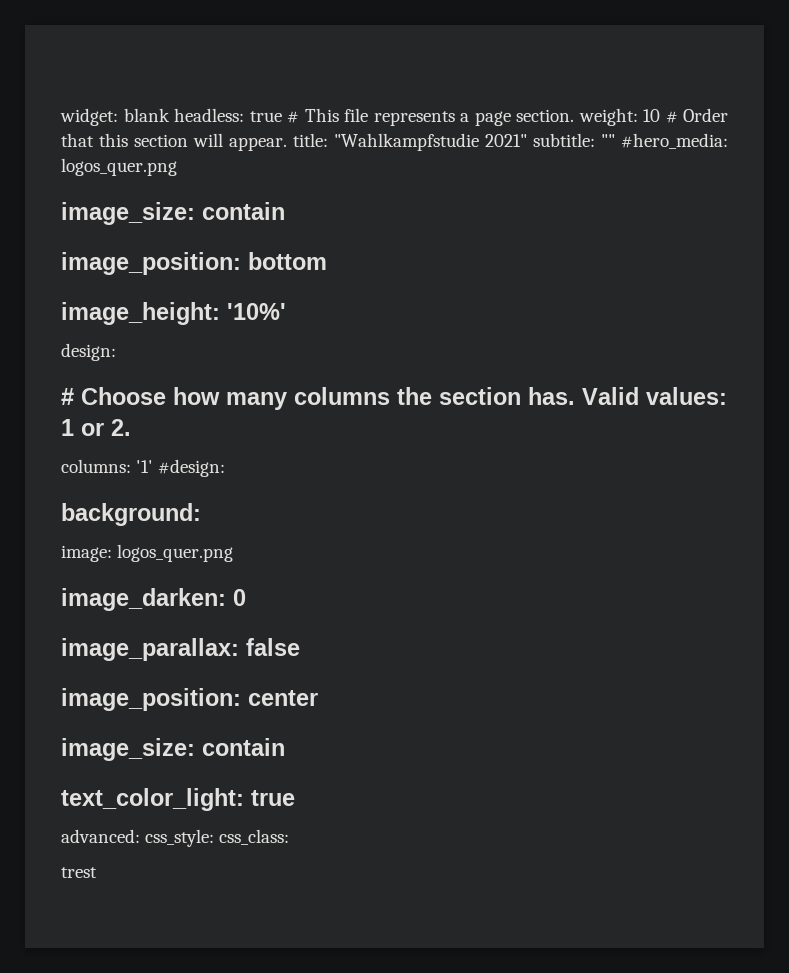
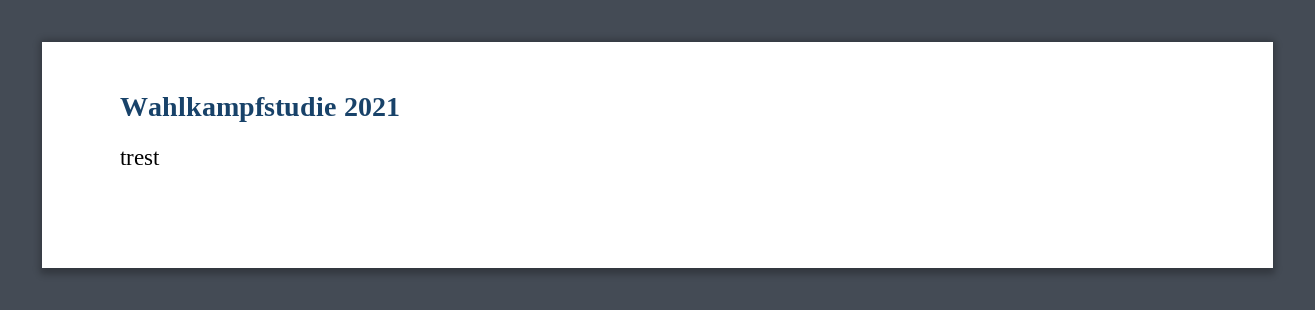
- widget: blank headless: true # This file represents a page section. weight: 10 # Order that this section will appear. title: "Wahlkampfstudie 2021" subtitle: "" #hero_media: logos_quer.png
- image_size: contain
- image_position: bottom
- image_height: '10%'
- design:
- # Choose how many columns the section has. Valid values: 1 or 2.
- columns: '1' #design:
- background:
- image: logos_quer.png
- image_darken: 0
- image_parallax: false
- image_position: center
- image_size: contain
- text_color_light: true
- advanced: css_style: css_class:
+ Wahlkampfstudie 2021

